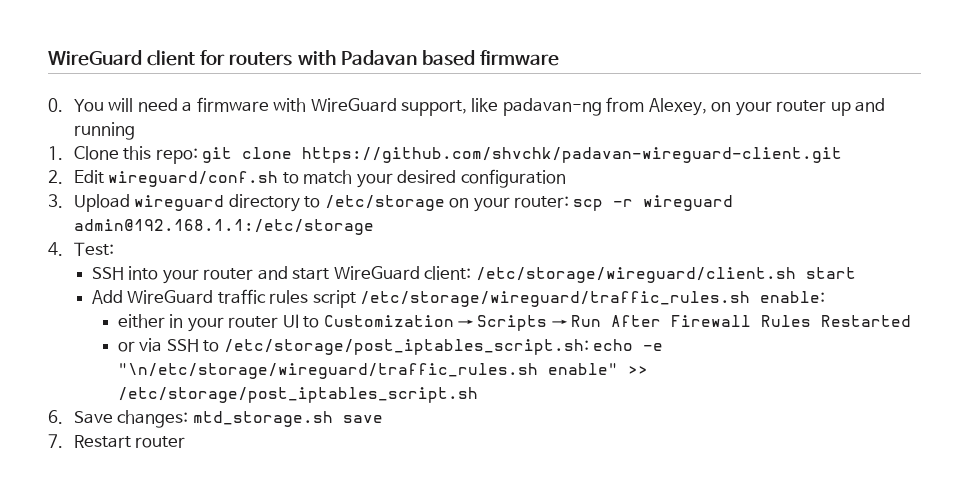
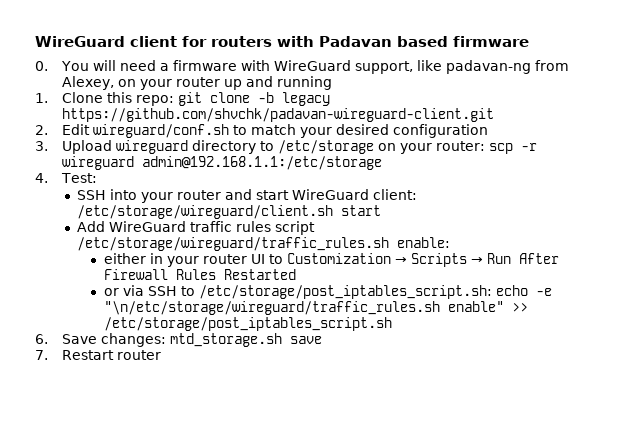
- 1. Clone this repo: git clone https://github.com/shvchk/padavan-wireguard-client.git
+ 1. Clone this repo: git clone -b legacy https://github.com/shvchk/padavan-wireguard-client.git

